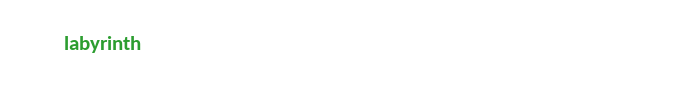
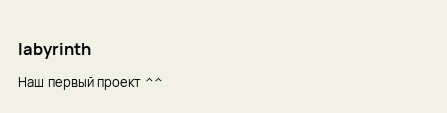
+ Наш первый проект ^^

